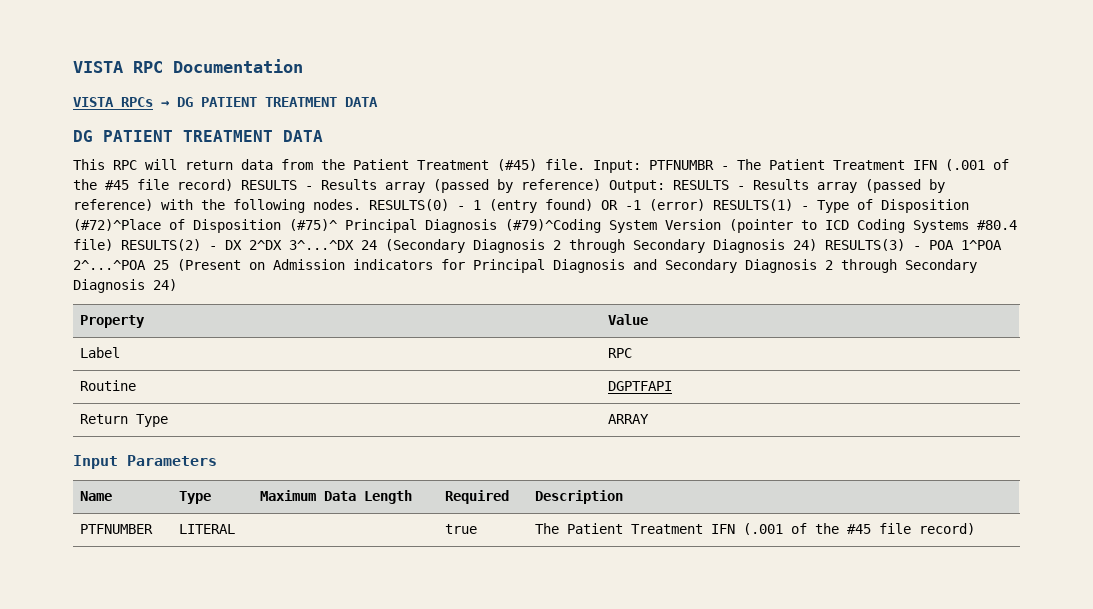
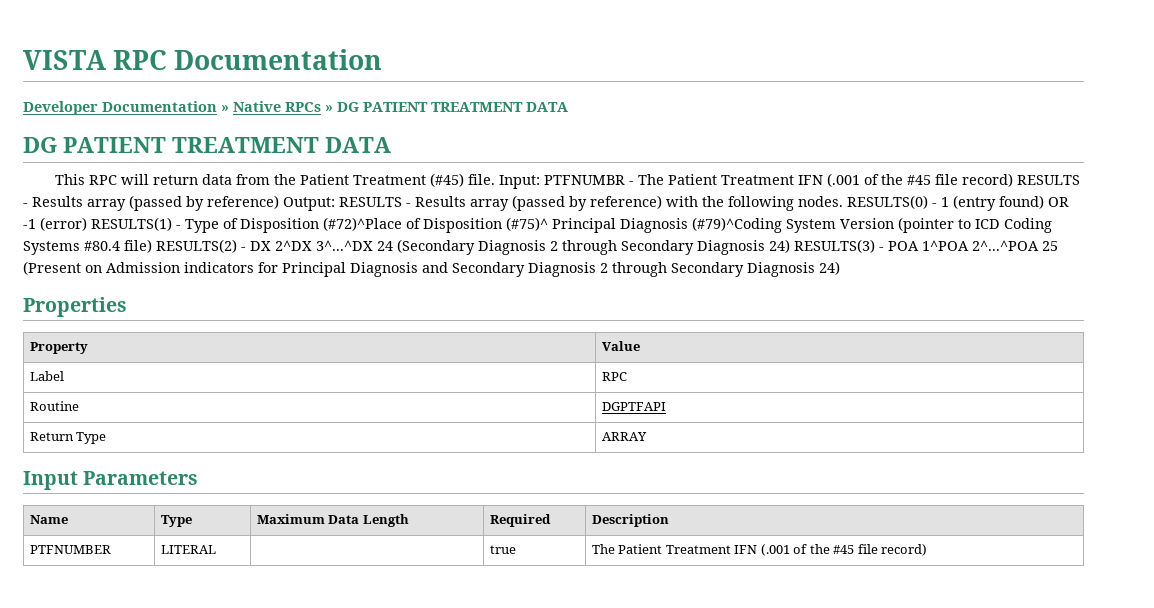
- VISTA RPCs → DG PATIENT TREATMENT DATA
+ Developer Documentation » Native RPCs » DG PATIENT TREATMENT DATA
+ Properties

